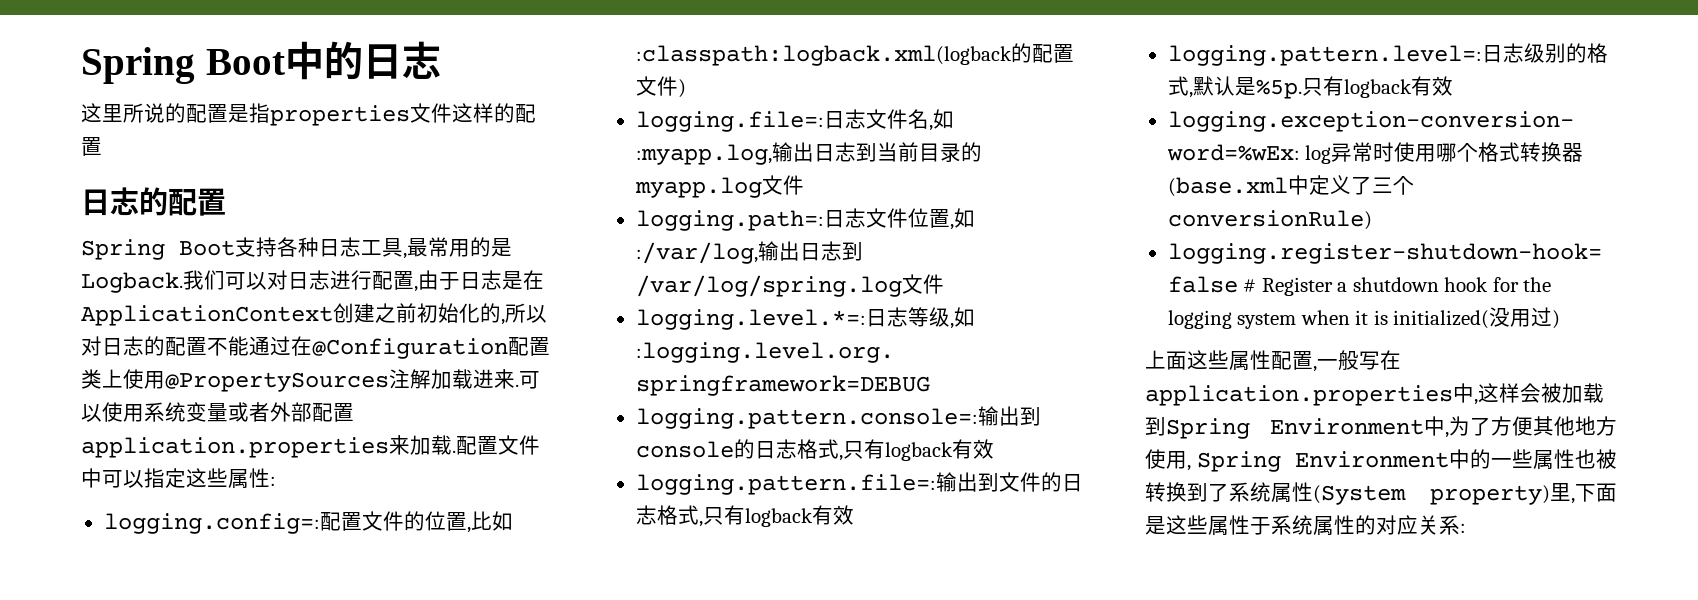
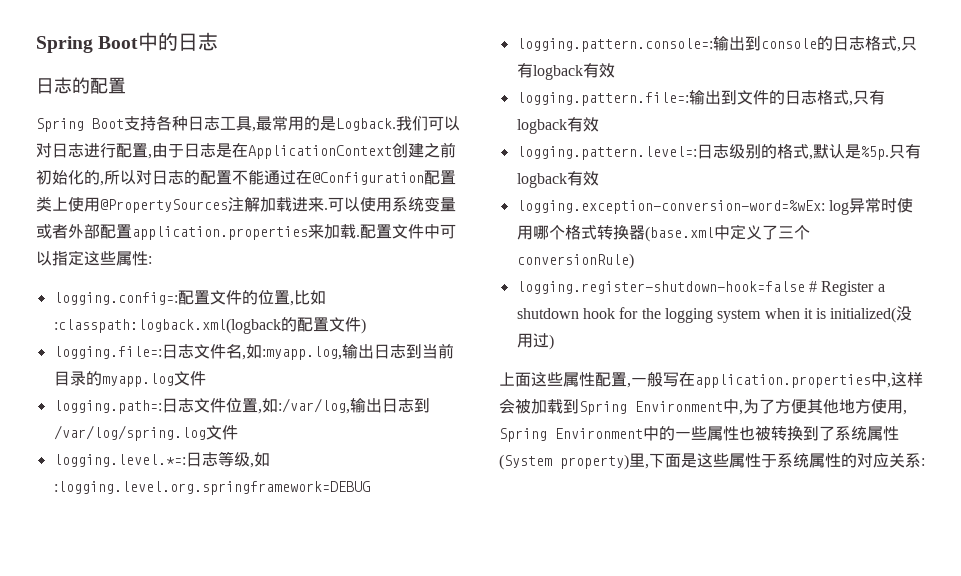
- 这里所说的配置是指properties文件这样的配置

